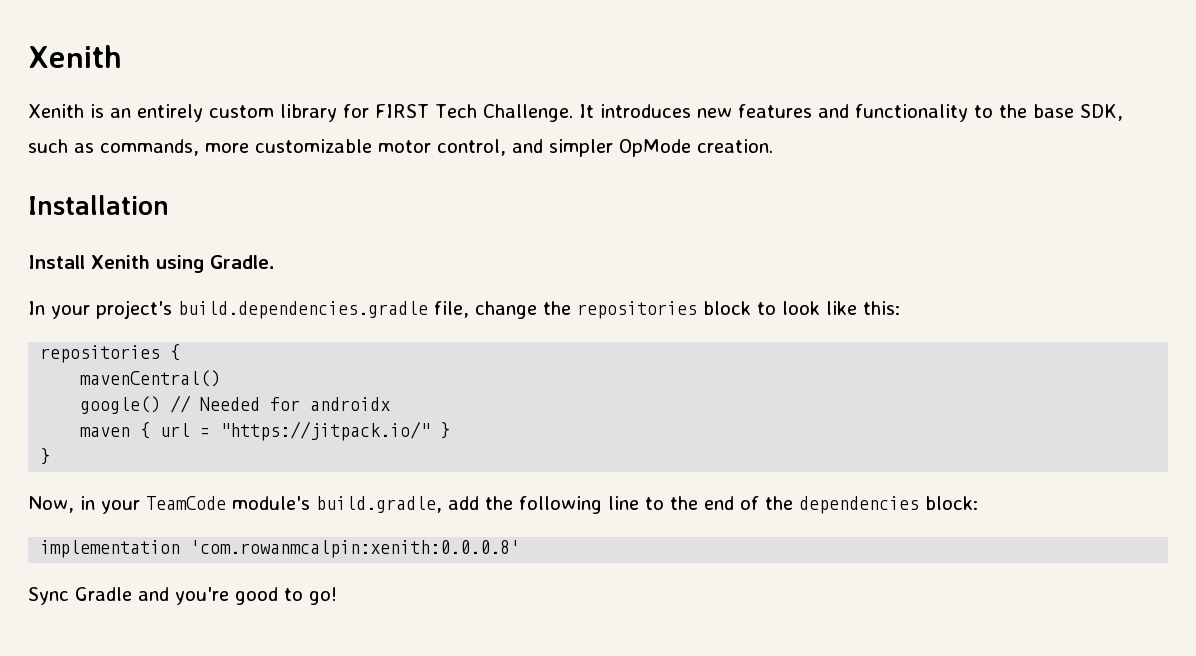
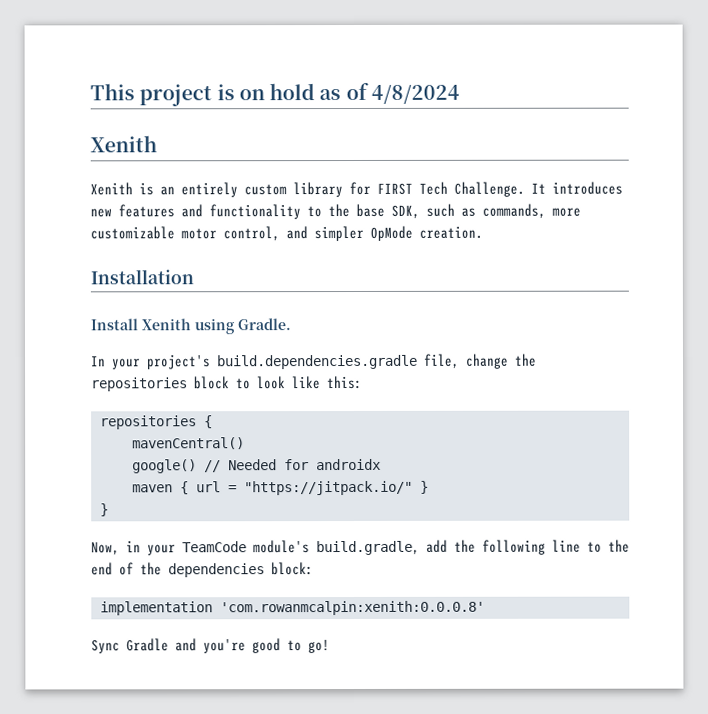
+ This project is on hold as of 4/8/2024

